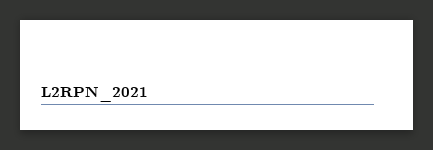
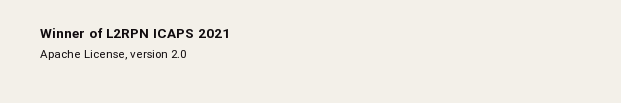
- L2RPN_2021
+ Winner of L2RPN ICAPS 2021
+ Apache License, version 2.0

